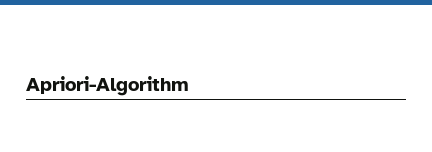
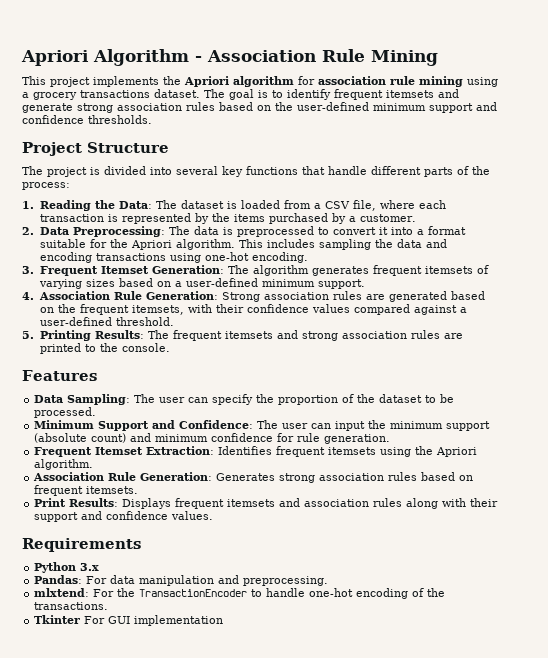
- Apriori-Algorithm
+ Apriori Algorithm - Association Rule Mining
+ This project implements the Apriori algorithm for association rule mining using a grocery transactions dataset. The goal is to identify frequent itemsets and generate strong association rules based on the user-defined minimum support and confidence thresholds.
+ Project Structure
+ The project is divided into several key functions that handle different parts of the process:
+ 1. Reading the Data: The dataset is loaded from a CSV file, where each transaction is represented by the items purchased by a customer.
+ 2. Data Preprocessing: The data is preprocessed to convert it into a format suitable for the Apriori algorithm. This includes sampling the data and encoding transactions using one-hot encoding.
+ 3. Frequent Itemset Generation: The algorithm generates frequent itemsets of varying sizes based on a user-defined minimum support.
+ 4. Association Rule Generation: Strong association rules are generated based on the frequent itemsets, with their confidence values compared against a user-defined threshold.
+ 5. Printing Results: The frequent itemsets and strong association rules are printed to the console.
+ Features
+ Data Sampling: The user can specify the proportion of the dataset to be processed.
+ Minimum Support and Confidence: The user can input the minimum support (absolute count) and minimum confidence for rule generation.
+ Frequent Itemset Extraction: Identifies frequent itemsets using the Apriori algorithm.
+ Association Rule Generation: Generates strong association rules based on frequent itemsets.
+ Print Results: Displays frequent itemsets and association rules along with their support and confidence values.
+ Requirements
+ Python 3.x
+ Pandas: For data manipulation and preprocessing.
+ mlxtend: For the TransactionEncoder to handle one-hot encoding of the transactions.
+ Tkinter For GUI implementation

